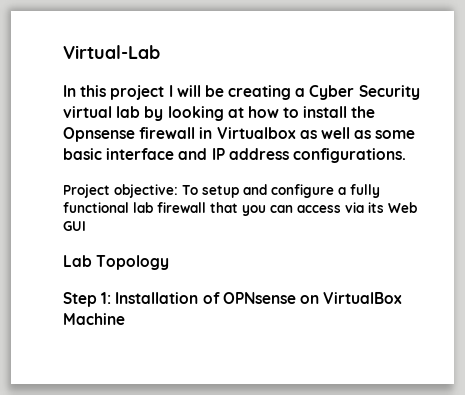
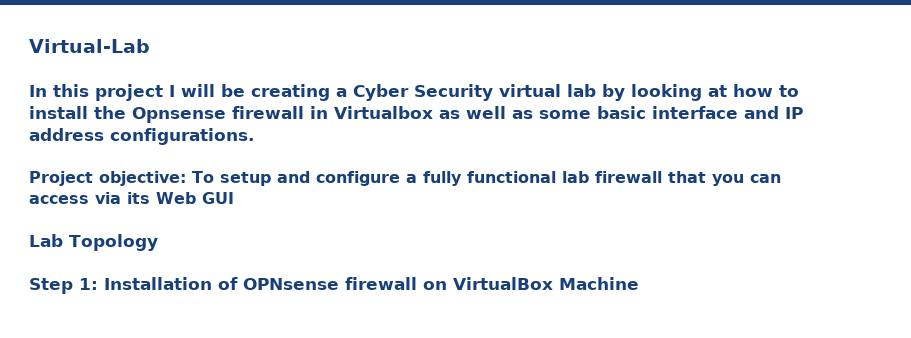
- Step 1: Installation of OPNsense on VirtualBox Machine
+ Step 1: Installation of OPNsense firewall on VirtualBox Machine

